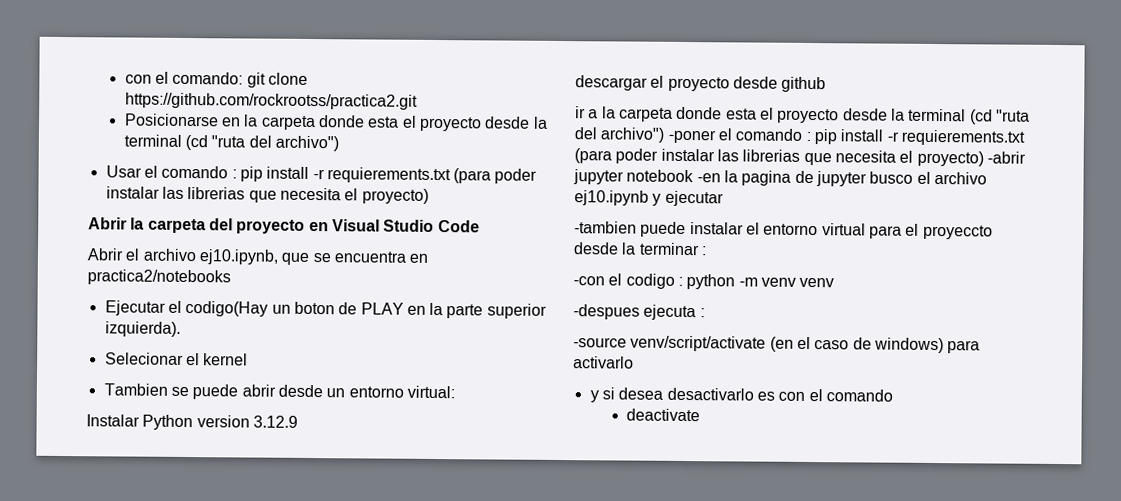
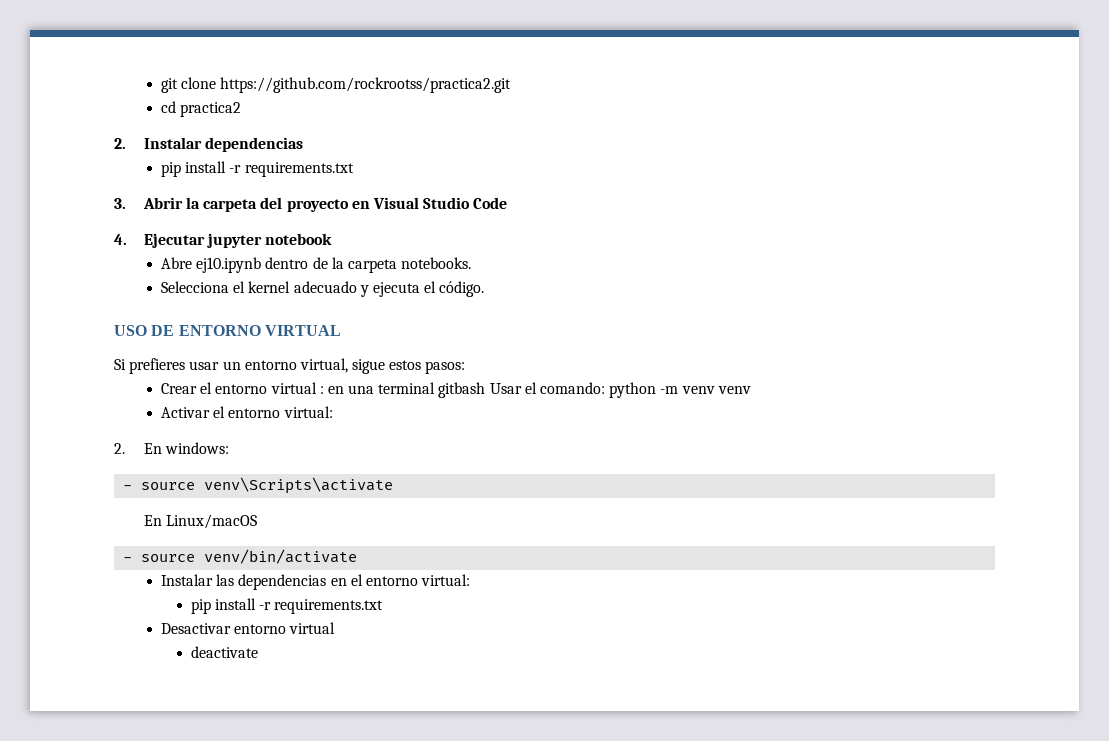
- con el comando: git clone https://github.com/rockrootss/practica2.git
+ git clone https://github.com/rockrootss/practica2.git
- Posicionarse en la carpeta donde esta el proyecto desde la terminal (cd "ruta del archivo")
- Usar el comando : pip install -r requierements.txt (para poder instalar las librerias que necesita el proyecto)
- Abrir la carpeta del proyecto en Visual Studio Code
+ cd practica2
+ 2. Instalar dependencias
+ pip install -r requirements.txt
+ 3. Abrir la carpeta del proyecto en Visual Studio Code
- Abrir el archivo ej10.ipynb, que se encuentra en practica2/notebooks
- Ejecutar el codigo(Hay un boton de PLAY en la parte superior izquierda).
- Selecionar el kernel
- Tambien se puede abrir desde un entorno virtual:
- Instalar Python version 3.12.9
- descargar el proyecto desde github
- ir a la carpeta donde esta el proyecto desde la terminal (cd "ruta del archivo") -poner el comando : pip install -r requierements.txt (para poder instalar las librerias que necesita el proyecto) -abrir jupyter notebook -en la pagina de jupyter busco el archivo ej10.ipynb y ejecutar
- -tambien puede instalar el entorno virtual para el proyeccto desde la terminar :
- -con el codigo : python -m venv venv
- -despues ejecuta :
- -source venv/script/activate (en el caso de windows) para activarlo
- y si desea desactivarlo es con el comando
+ 4. Ejecutar jupyter notebook
+ Abre ej10.ipynb dentro de la carpeta notebooks.
+ Selecciona el kernel adecuado y ejecuta el código.
+ USO DE ENTORNO VIRTUAL
+ Si prefieres usar un entorno virtual, sigue estos pasos:
+ Crear el entorno virtual : en una terminal gitbash Usar el comando: python -m venv venv
+ Activar el entorno virtual:
+ 2. En windows:
+ - source venv\Scripts\activate
+ En Linux/macOS
+ - source venv/bin/activate
+ Instalar las dependencias en el entorno virtual:
+ pip install -r requirements.txt
+ Desactivar entorno virtual

